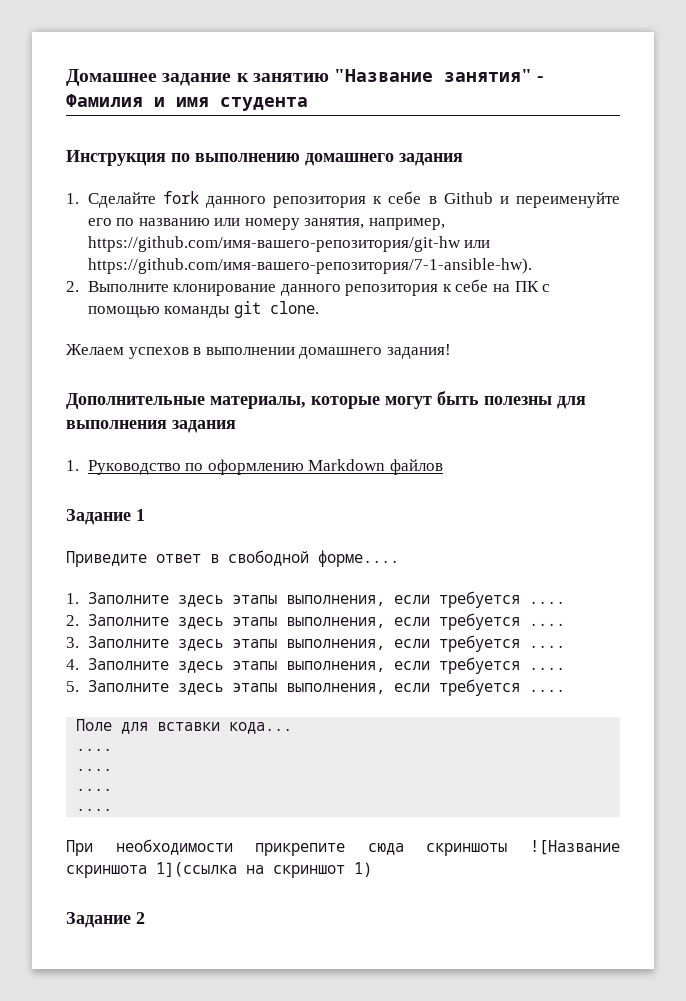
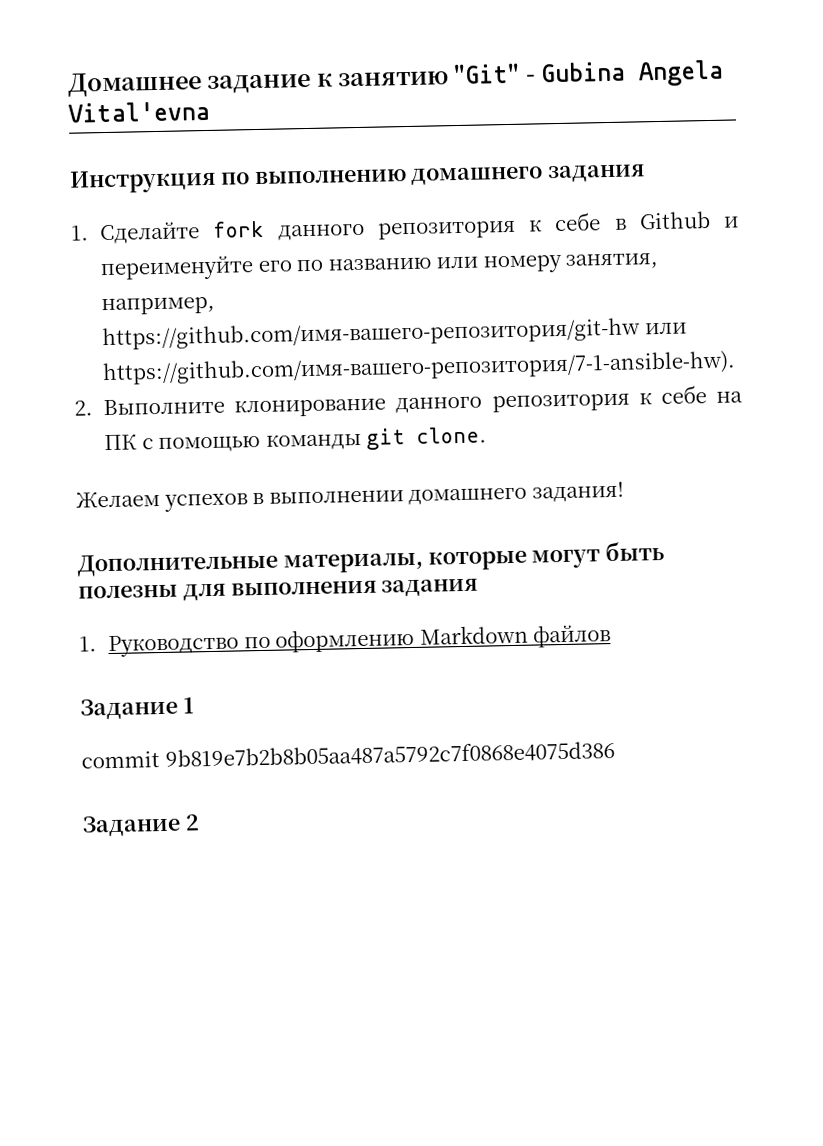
- Домашнее задание к занятию "Название занятия" - Фамилия и имя студента
+ Домашнее задание к занятию "Git" - Gubina Angela Vital'evna
- Приведите ответ в свободной форме....
- 1. Заполните здесь этапы выполнения, если требуется ....
- 2. Заполните здесь этапы выполнения, если требуется ....
- 3. Заполните здесь этапы выполнения, если требуется ....
- 4. Заполните здесь этапы выполнения, если требуется ....
- 5. Заполните здесь этапы выполнения, если требуется ....
- Поле для вставки кода...
- ....
- ....
- ....
- ....
- При необходимости прикрепитe сюда скриншоты ![Название скриншота 1](ссылка на скриншот 1)
+ commit 9b819e7b2b8b05aa487a5792c7f0868e4075d386

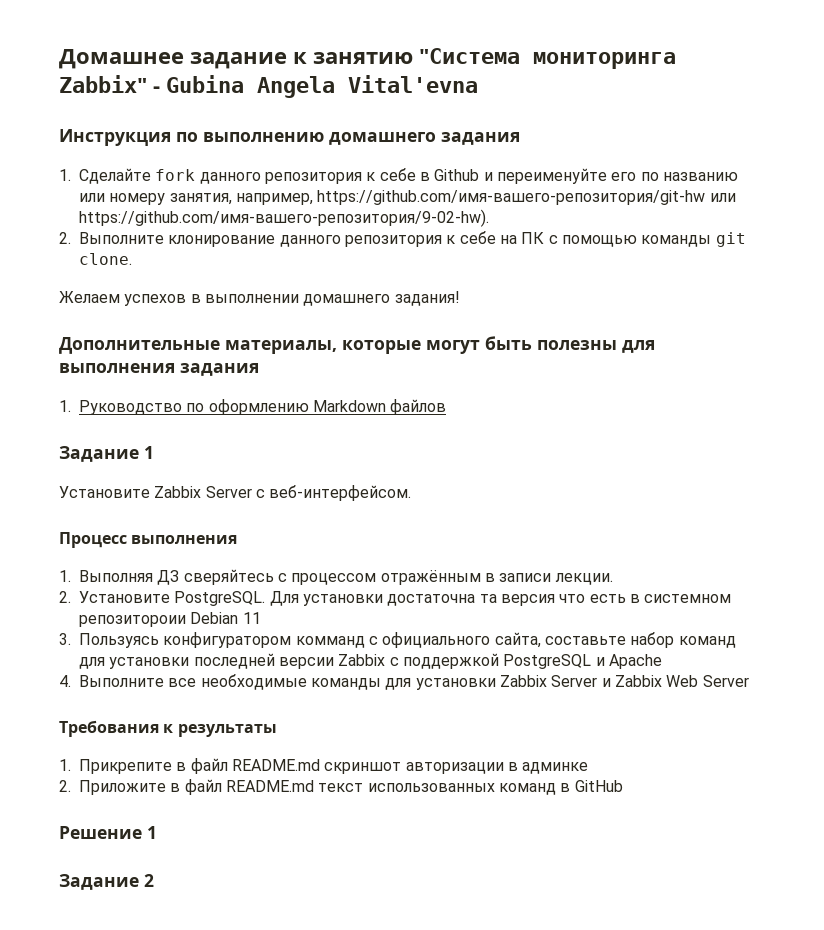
- Домашнее задание к занятию "Git" - Gubina Angela Vital'evna
+ Домашнее задание к занятию "Система мониторинга Zabbix" - Gubina Angela Vital'evna
- 1. Сделайте fork данного репозитория к себе в Github и переименуйте его по названию или номеру занятия, например, https://github.com/имя-вашего-репозитория/git-hw или https://github.com/имя-вашего-репозитория/7-1-ansible-hw).
+ 1. Сделайте fork данного репозитория к себе в Github и переименуйте его по названию или номеру занятия, например, https://github.com/имя-вашего-репозитория/git-hw или https://github.com/имя-вашего-репозитория/9-02-hw).
- commit 9b819e7b2b8b05aa487a5792c7f0868e4075d386
+ Установите Zabbix Server с веб-интерфейсом.
+ Процесс выполнения
+ 1. Выполняя ДЗ сверяйтесь с процессом отражённым в записи лекции.
+ 2. Установите PostgreSQL. Для установки достаточна та версия что есть в системном репозитороии Debian 11
+ 3. Пользуясь конфигуратором комманд с официального сайта, составьте набор команд для установки последней версии Zabbix с поддержкой PostgreSQL и Apache
+ 4. Выполните все необходимые команды для установки Zabbix Server и Zabbix Web Server
+ Требования к результаты
+ 1. Прикрепите в файл README.md скриншот авторизации в админке
+ 2. Приложите в файл README.md текст использованных команд в GitHub
+ Решение 1

